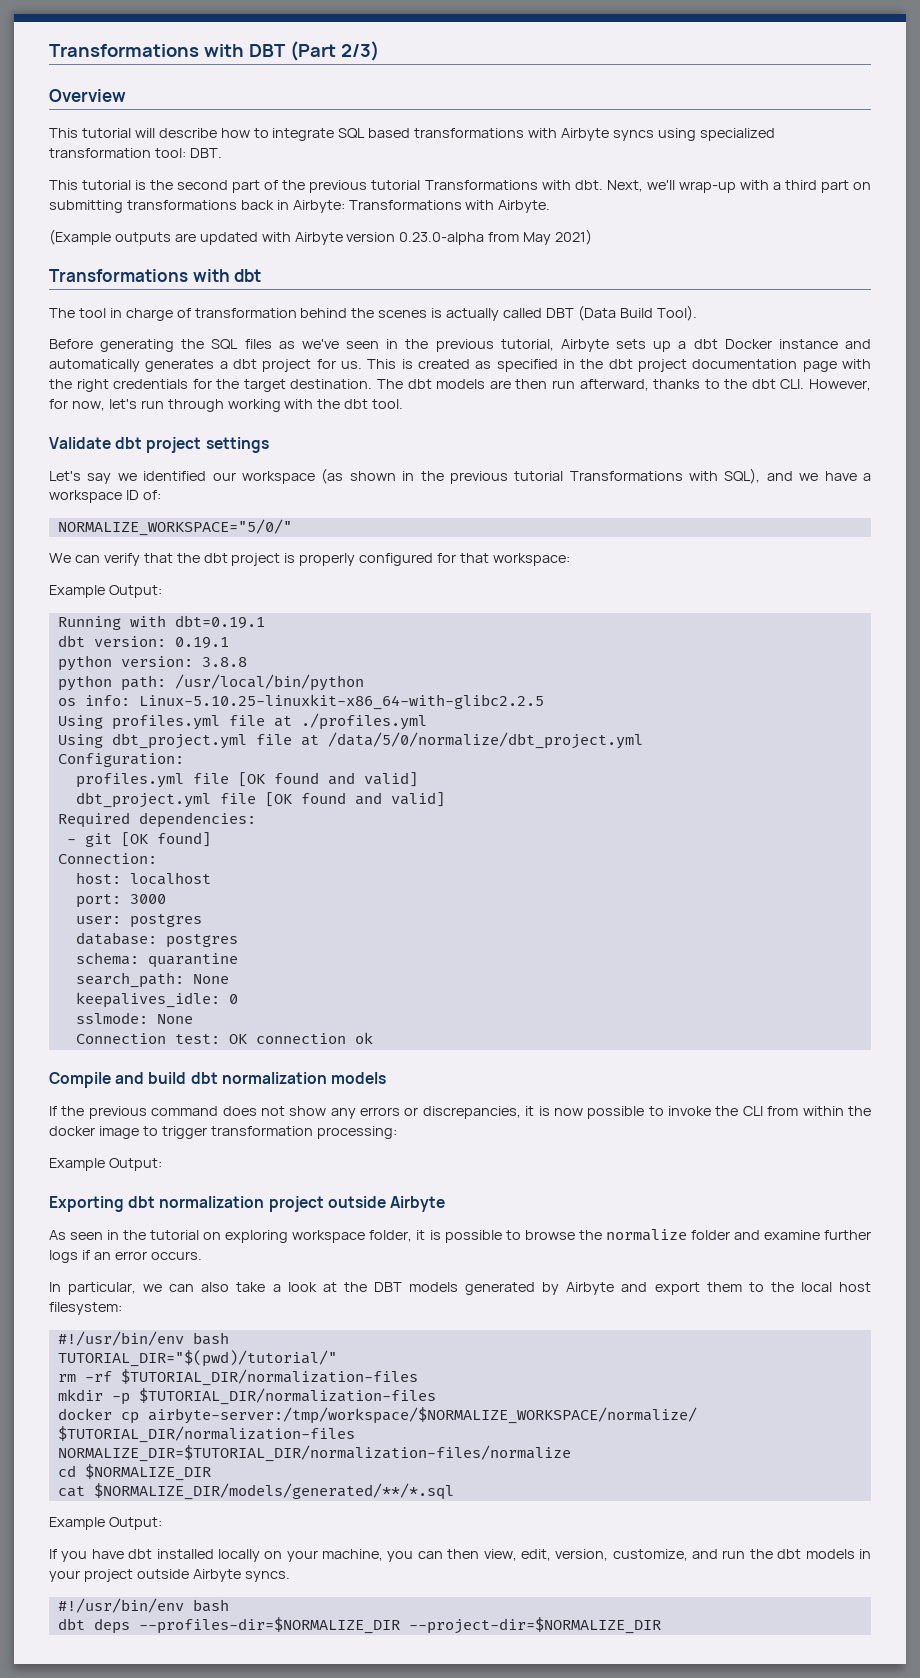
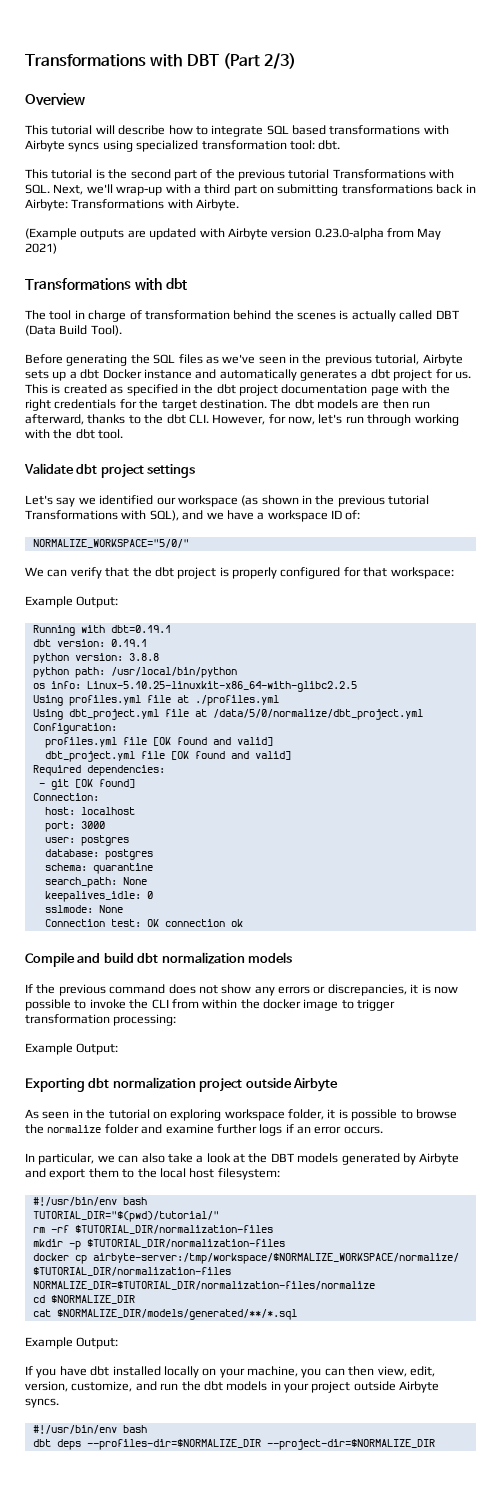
- This tutorial will describe how to integrate SQL based transformations with Airbyte syncs using specialized transformation tool: DBT.
+ This tutorial will describe how to integrate SQL based transformations with Airbyte syncs using specialized transformation tool: dbt.
- This tutorial is the second part of the previous tutorial Transformations with dbt. Next, we'll wrap-up with a third part on submitting transformations back in Airbyte: Transformations with Airbyte.
+ This tutorial is the second part of the previous tutorial Transformations with SQL. Next, we'll wrap-up with a third part on submitting transformations back in Airbyte: Transformations with Airbyte.

